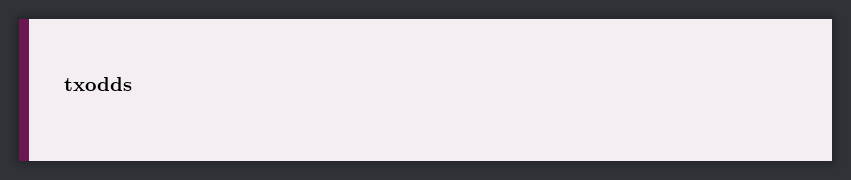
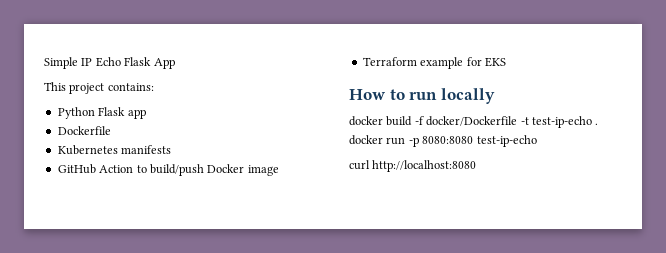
- txodds
+ Simple IP Echo Flask App
+ This project contains:
+ Python Flask app
+ Dockerfile
+ Kubernetes manifests
+ GitHub Action to build/push Docker image
+ Terraform example for EKS
+ How to run locally
+ docker build -f docker/Dockerfile -t test-ip-echo . docker run -p 8080:8080 test-ip-echo
+ curl http://localhost:8080

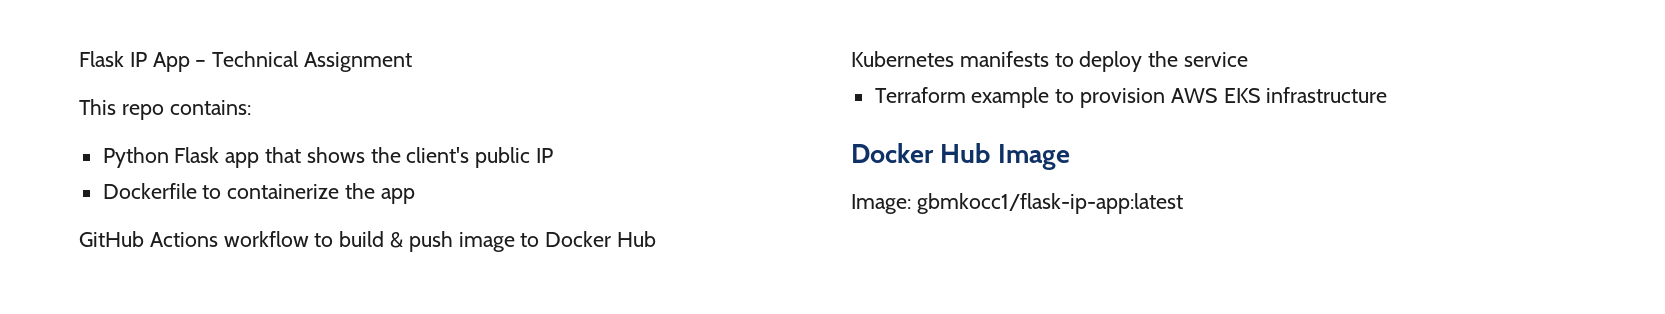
- Simple IP Echo Flask App
+ Flask IP App – Technical Assignment
- This project contains:
+ This repo contains:
- Python Flask app
- Dockerfile
- Kubernetes manifests
- GitHub Action to build/push Docker image
- Terraform example for EKS
- How to run locally
- docker build -f docker/Dockerfile -t test-ip-echo . docker run -p 8080:8080 test-ip-echo
- curl http://localhost:8080
+ Python Flask app that shows the client's public IP
+ Dockerfile to containerize the app
+ GitHub Actions workflow to build & push image to Docker Hub
+ Kubernetes manifests to deploy the service
+ Terraform example to provision AWS EKS infrastructure
+ Docker Hub Image
+ Image: gbmkocc1/flask-ip-app:latest

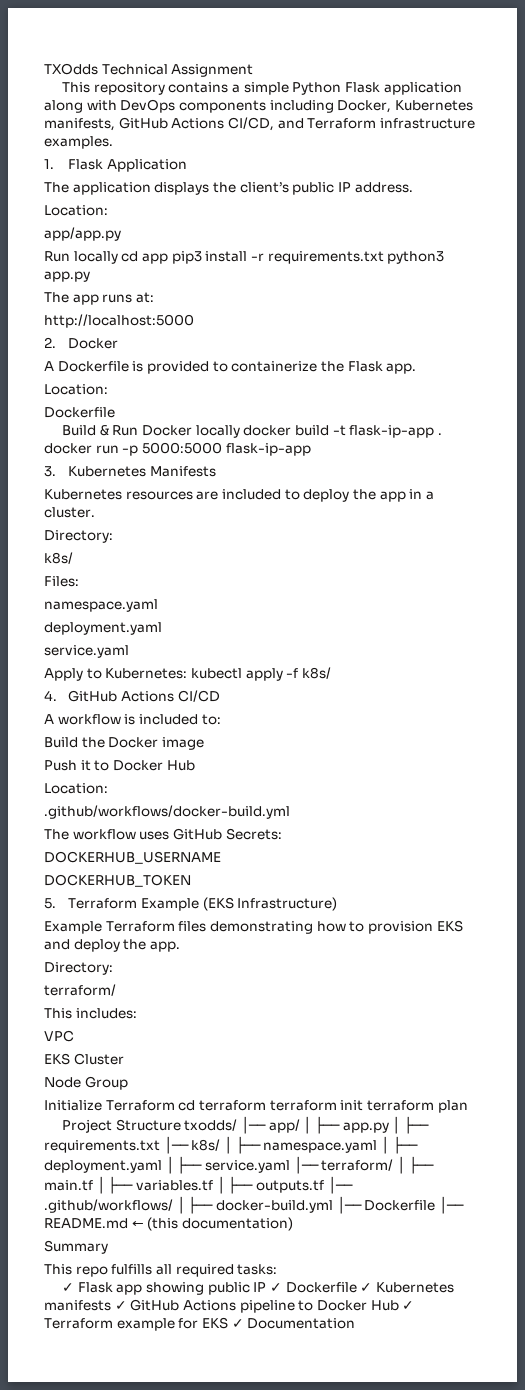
- Flask IP App – Technical Assignment
+ TXOdds Technical Assignment
- This repo contains:
- Python Flask app that shows the client's public IP
- Dockerfile to containerize the app
- GitHub Actions workflow to build & push image to Docker Hub
- Kubernetes manifests to deploy the service
- Terraform example to provision AWS EKS infrastructure
- Docker Hub Image
- Image: gbmkocc1/flask-ip-app:latest
+ This repository contains a simple Python Flask application along with DevOps components including Docker, Kubernetes manifests, GitHub Actions CI/CD, and Terraform infrastructure examples.
+ 1. Flask Application
+ The application displays the client’s public IP address.
+ Location:
+ app/app.py
+ Run locally cd app pip3 install -r requirements.txt python3 app.py
+ The app runs at:
+ http://localhost:5000
+ 2. Docker
+ A Dockerfile is provided to containerize the Flask app.
+ Location:
+ Dockerfile
+ Build & Run Docker locally docker build -t flask-ip-app . docker run -p 5000:5000 flask-ip-app
+ 3. Kubernetes Manifests
+ Kubernetes resources are included to deploy the app in a cluster.
+ Directory:
+ k8s/
+ Files:
+ namespace.yaml
+ deployment.yaml
+ service.yaml
+ Apply to Kubernetes: kubectl apply -f k8s/
+ 4. GitHub Actions CI/CD
+ A workflow is included to:
+ Build the Docker image
+ Push it to Docker Hub
+ Location:
+ .github/workflows/docker-build.yml
+ The workflow uses GitHub Secrets:
+ DOCKERHUB_USERNAME
+ DOCKERHUB_TOKEN
+ 5. Terraform Example (EKS Infrastructure)
+ Example Terraform files demonstrating how to provision EKS and deploy the app.
+ Directory:
+ terraform/
+ This includes:
+ VPC
+ EKS Cluster
+ Node Group
+ Initialize Terraform cd terraform terraform init terraform plan
+ Project Structure txodds/ │── app/ │ ├── app.py │ ├── requirements.txt │── k8s/ │ ├── namespace.yaml │ ├── deployment.yaml │ ├── service.yaml │── terraform/ │ ├── main.tf │ ├── variables.tf │ ├── outputs.tf │── .github/workflows/ │ ├── docker-build.yml │── Dockerfile │── README.md ← (this documentation)
+ Summary
+ This repo fulfills all required tasks:
+ ✓ Flask app showing public IP ✓ Dockerfile ✓ Kubernetes manifests ✓ GitHub Actions pipeline to Docker Hub ✓ Terraform example for EKS ✓ Documentation

